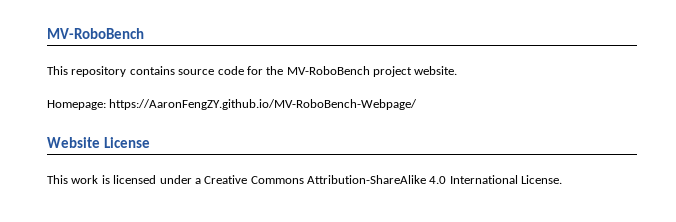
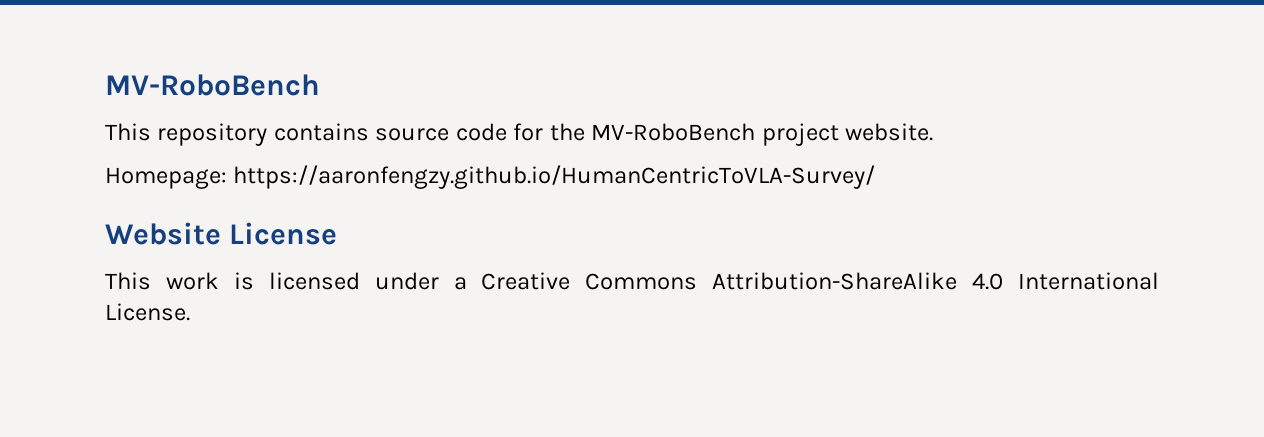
- Homepage: https://AaronFengZY.github.io/MV-RoboBench-Webpage/
+ Homepage: https://aaronfengzy.github.io/HumanCentricToVLA-Survey/

